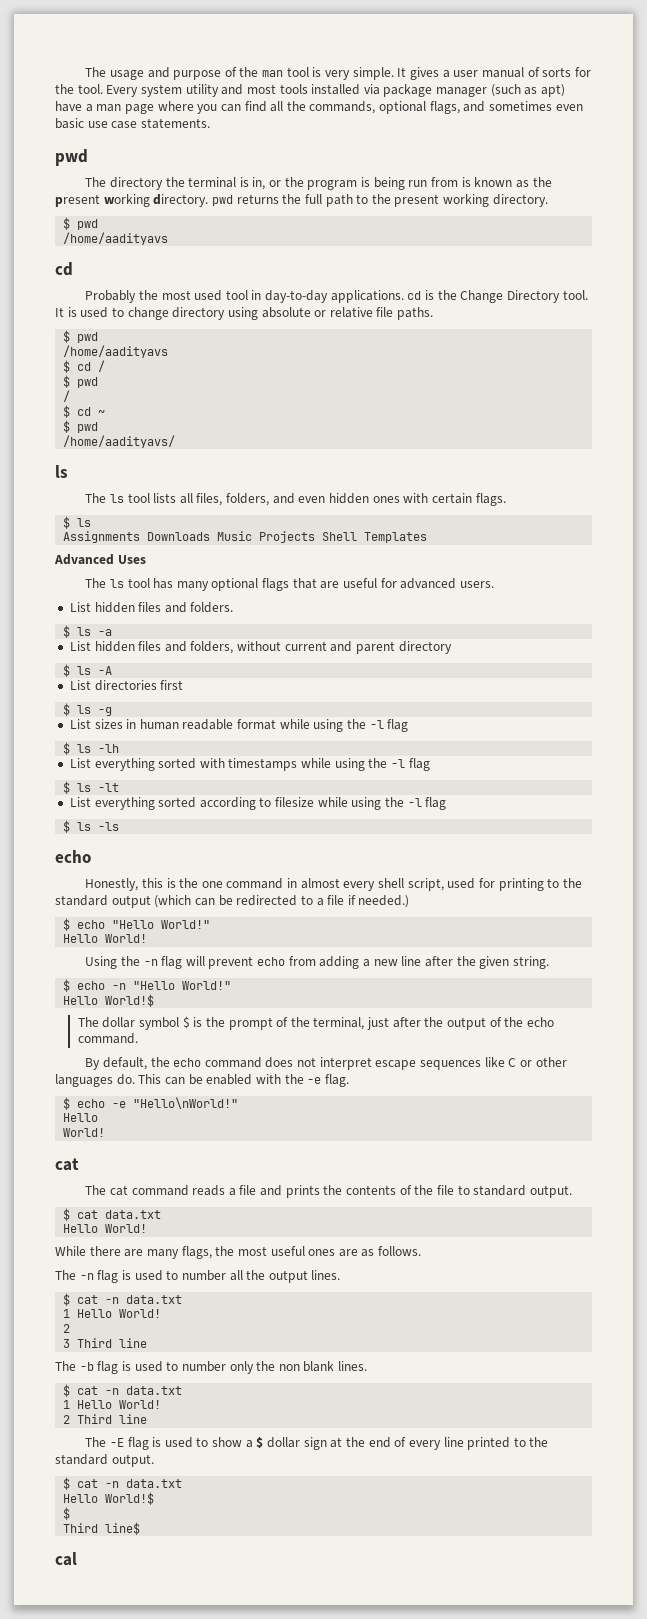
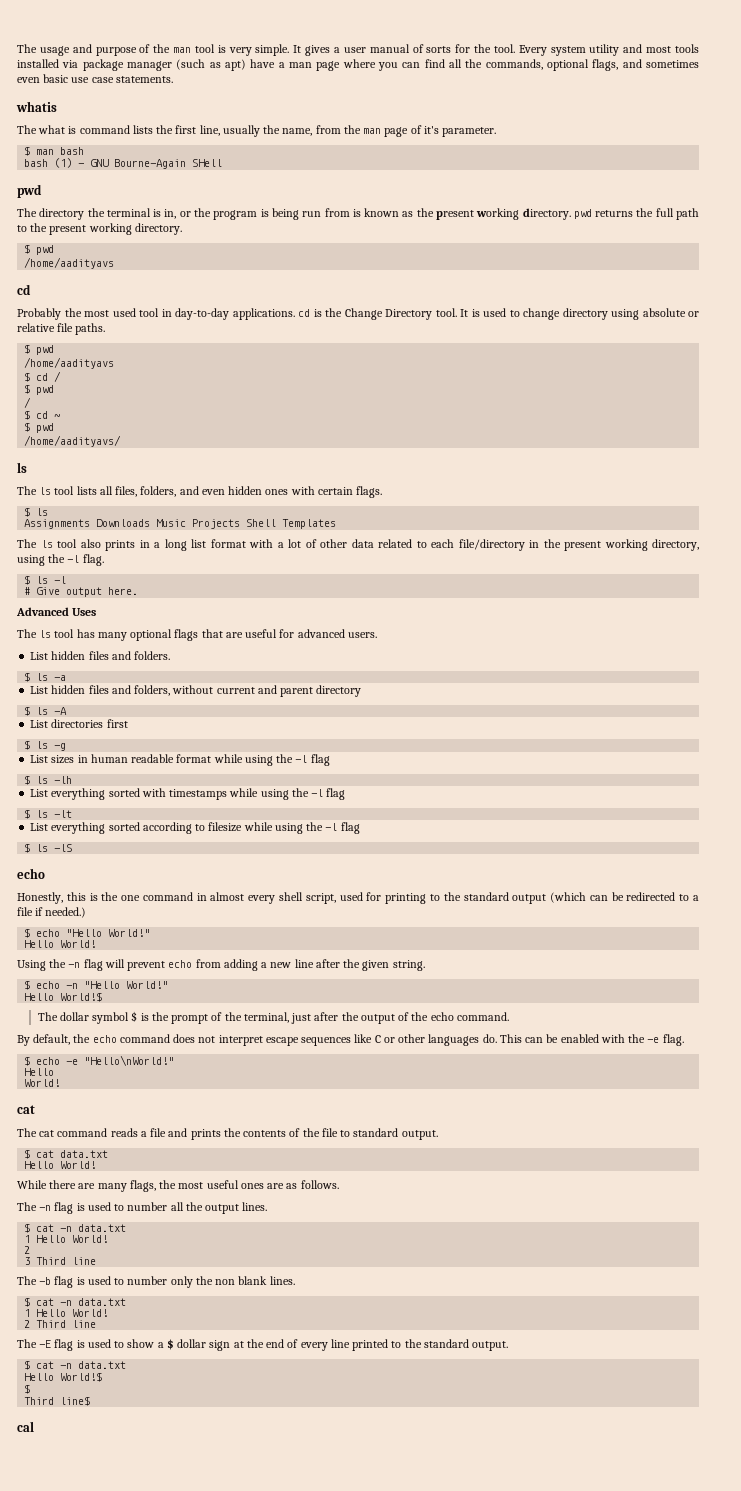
+ whatis
+ The what is command lists the first line, usually the name, from the man page of it's parameter.
+ $ man bash
+ bash (1) - GNU Bourne-Again SHell
+ The ls tool also prints in a long list format with a lot of other data related to each file/directory in the present working directory, using the -l flag.
+ $ ls -l
+ # Give output here.
- $ ls -ls
+ $ ls -lS

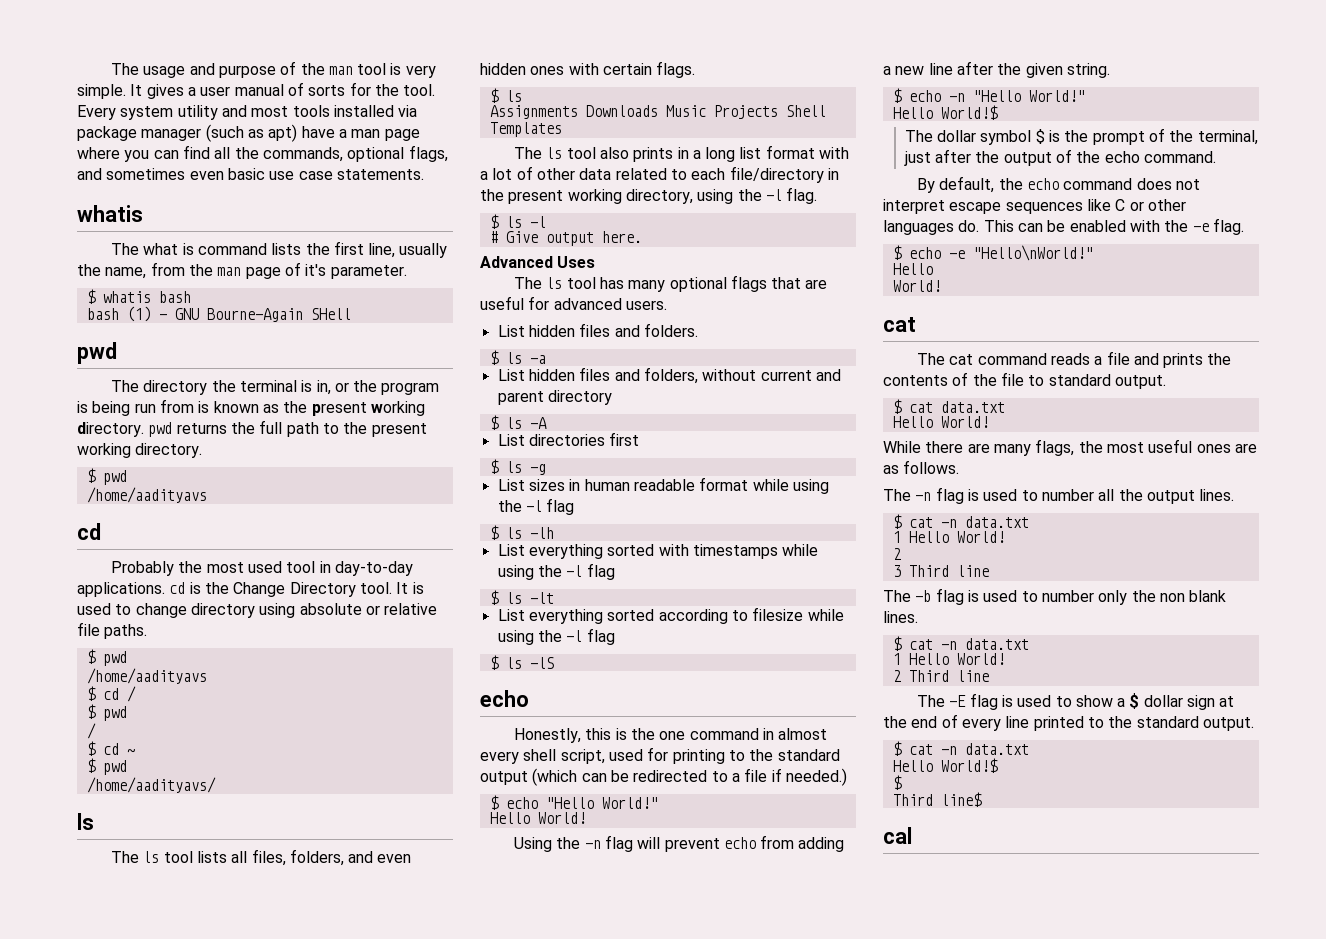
- $ man bash
+ $ whatis bash

